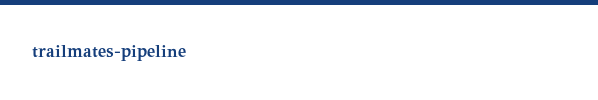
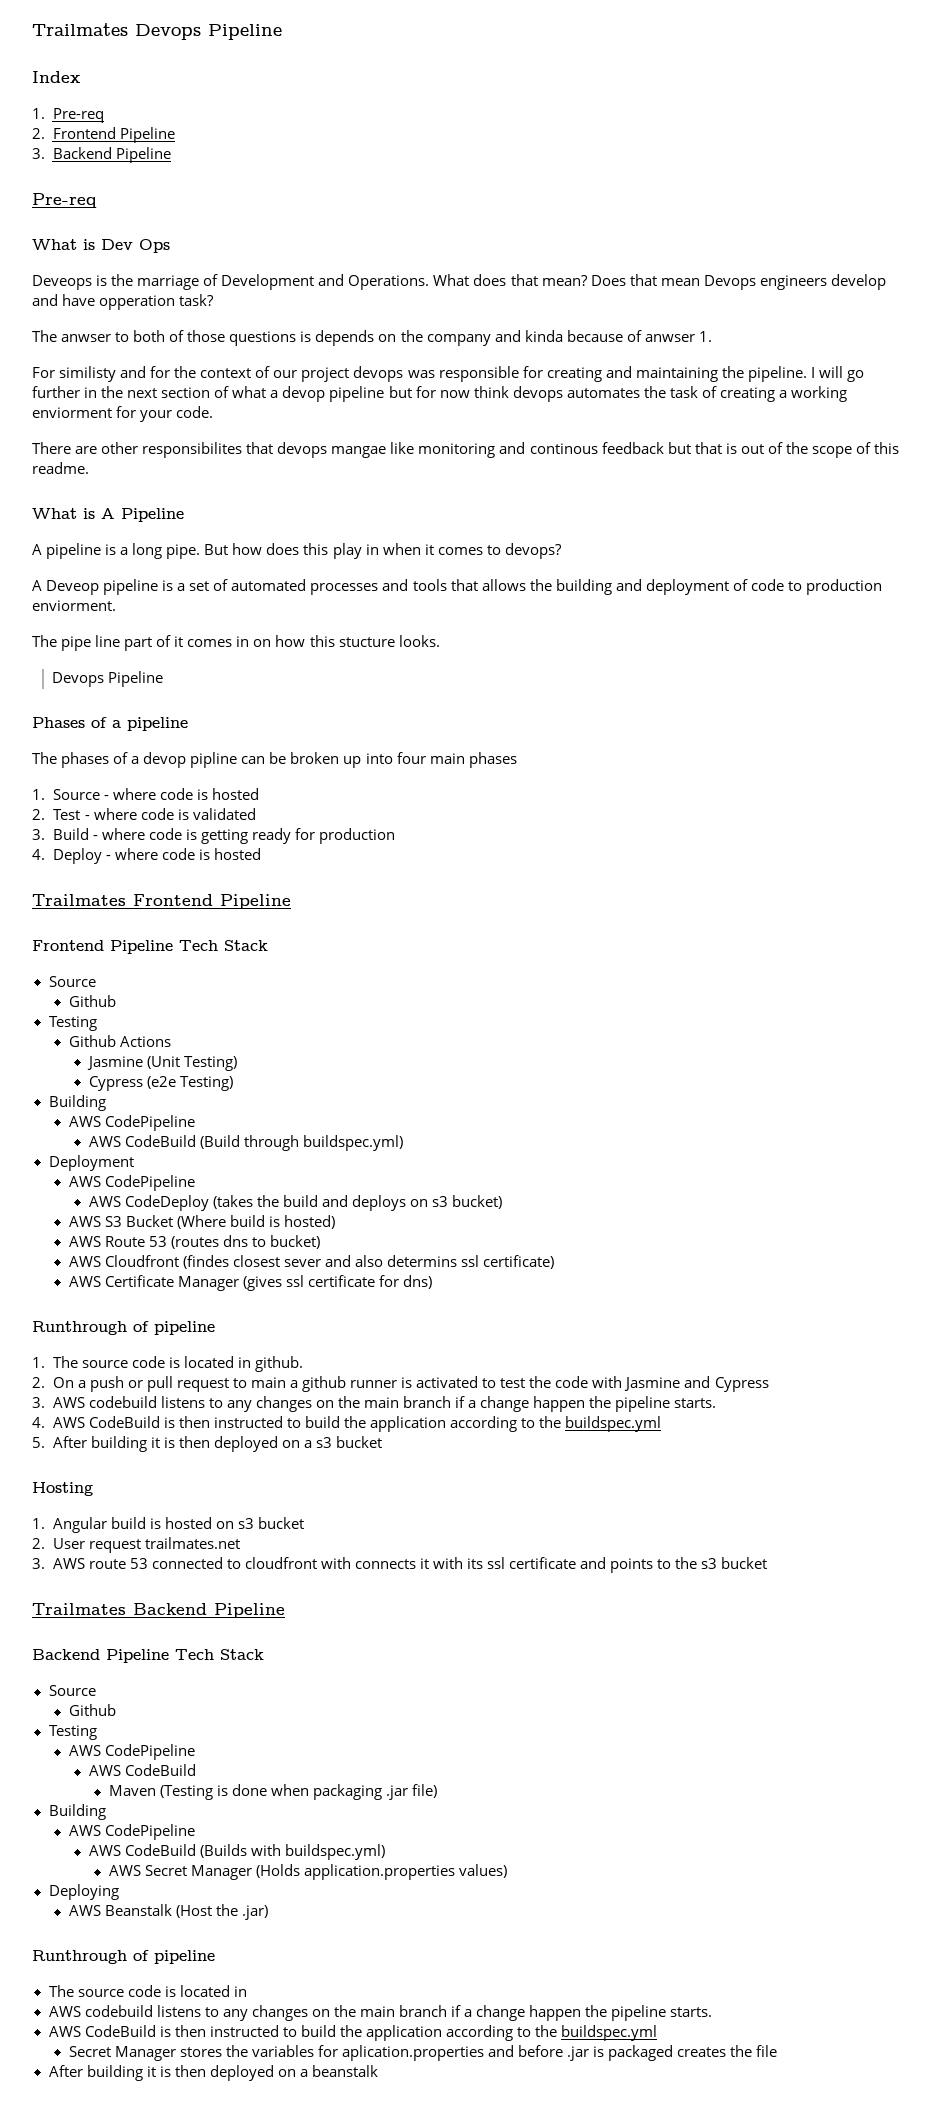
- trailmates-pipeline
+ Trailmates Devops Pipeline
+ Index
+ 1. Pre-req
+ 2. Frontend Pipeline
+ 3. Backend Pipeline
+ Pre-req
+ What is Dev Ops
+ Deveops is the marriage of Development and Operations. What does that mean? Does that mean Devops engineers develop and have opperation task?
+ The anwser to both of those questions is depends on the company and kinda because of anwser 1.
+ For similisty and for the context of our project devops was responsible for creating and maintaining the pipeline. I will go further in the next section of what a devop pipeline but for now think devops automates the task of creating a working enviorment for your code.
+ There are other responsibilites that devops mangae like monitoring and continous feedback but that is out of the scope of this readme.
+ What is A Pipeline
+ A pipeline is a long pipe. But how does this play in when it comes to devops?
+ A Deveop pipeline is a set of automated processes and tools that allows the building and deployment of code to production enviorment.
+ The pipe line part of it comes in on how this stucture looks.
+ Devops Pipeline
+ Phases of a pipeline
+ The phases of a devop pipline can be broken up into four main phases
+ 1. Source - where code is hosted
+ 2. Test - where code is validated
+ 3. Build - where code is getting ready for production
+ 4. Deploy - where code is hosted
+ Trailmates Frontend Pipeline
+ Frontend Pipeline Tech Stack
+ Source
+ Github
+ Testing
+ Github Actions
+ Jasmine (Unit Testing)
+ Cypress (e2e Testing)
+ Building
+ AWS CodePipeline
+ AWS CodeBuild (Build through buildspec.yml)
+ Deployment
+ AWS CodePipeline
+ AWS CodeDeploy (takes the build and deploys on s3 bucket)
+ AWS S3 Bucket (Where build is hosted)
+ AWS Route 53 (routes dns to bucket)
+ AWS Cloudfront (findes closest sever and also determins ssl certificate)
+ AWS Certificate Manager (gives ssl certificate for dns)
+ Runthrough of pipeline
+ 1. The source code is located in github.
+ 2. On a push or pull request to main a github runner is activated to test the code with Jasmine and Cypress
+ 3. AWS codebuild listens to any changes on the main branch if a change happen the pipeline starts.
+ 4. AWS CodeBuild is then instructed to build the application according to the buildspec.yml
+ 5. After building it is then deployed on a s3 bucket
+ Hosting
+ 1. Angular build is hosted on s3 bucket
+ 2. User request trailmates.net
+ 3. AWS route 53 connected to cloudfront with connects it with its ssl certificate and points to the s3 bucket
+ Trailmates Backend Pipeline
+ Backend Pipeline Tech Stack
+ Source
+ Github
+ Testing
+ AWS CodePipeline
+ AWS CodeBuild
+ Maven (Testing is done when packaging .jar file)
+ Building
+ AWS CodePipeline
+ AWS CodeBuild (Builds with buildspec.yml)
+ AWS Secret Manager (Holds application.properties values)
+ Deploying
+ AWS Beanstalk (Host the .jar)
+ Runthrough of pipeline
+ The source code is located in
+ AWS codebuild listens to any changes on the main branch if a change happen the pipeline starts.
+ AWS CodeBuild is then instructed to build the application according to the buildspec.yml
+ Secret Manager stores the variables for aplication.properties and before .jar is packaged creates the file
+ After building it is then deployed on a beanstalk

